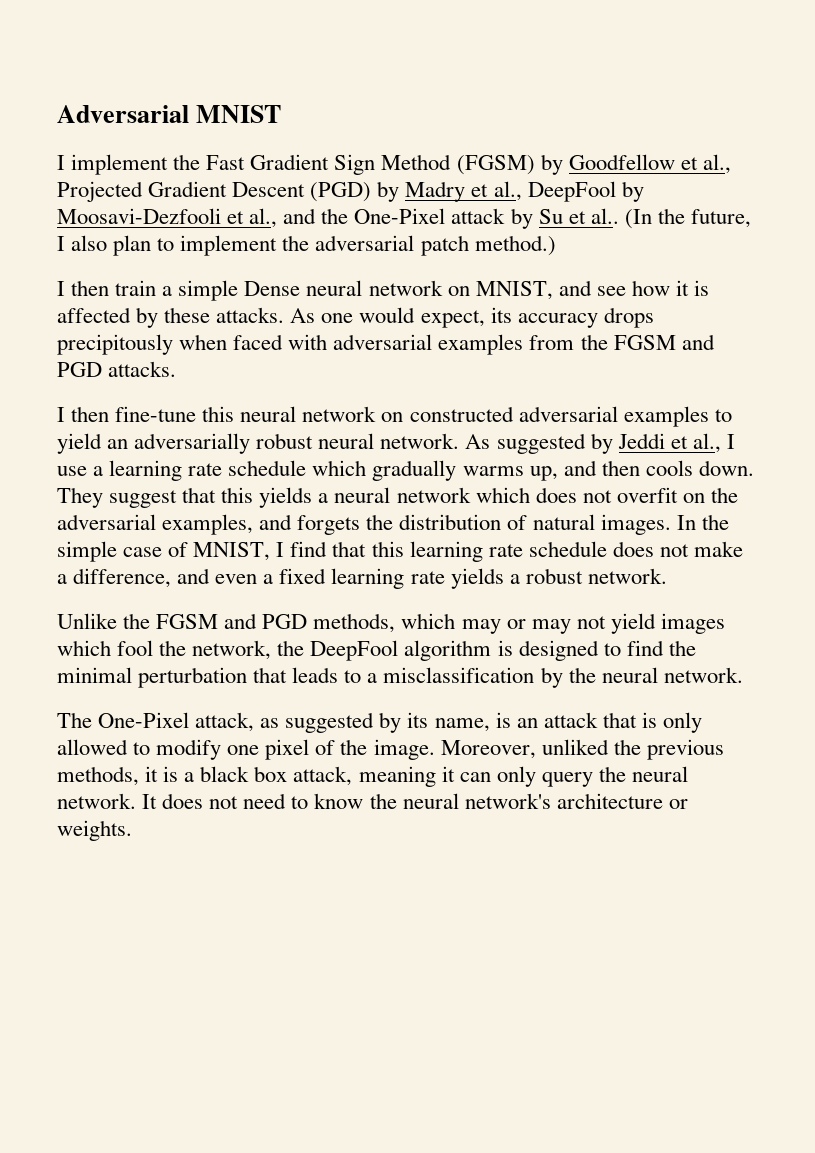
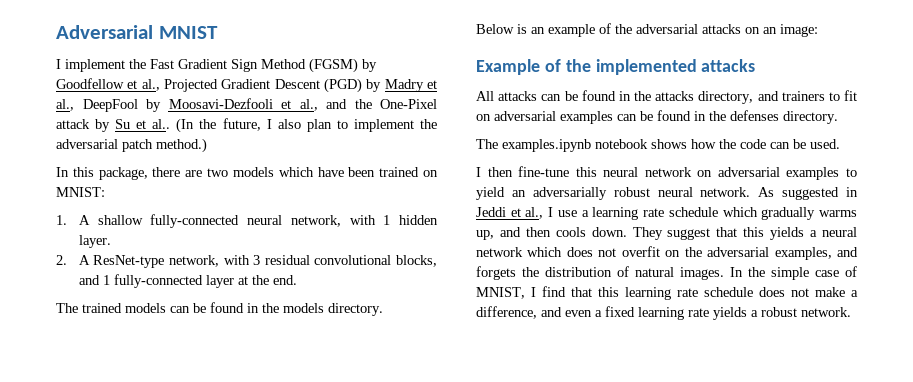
- I then train a simple Dense neural network on MNIST, and see how it is affected by these attacks. As one would expect, its accuracy drops precipitously when faced with adversarial examples from the FGSM and PGD attacks.
+ In this package, there are two models which have been trained on MNIST:
+ 1. A shallow fully-connected neural network, with 1 hidden layer.
+ 2. A ResNet-type network, with 3 residual convolutional blocks, and 1 fully-connected layer at the end.
+ The trained models can be found in the models directory.
+ Below is an example of the adversarial attacks on an image:
+ Example of the implemented attacks
+ All attacks can be found in the attacks directory, and trainers to fit on adversarial examples can be found in the defenses directory.
+ The examples.ipynb notebook shows how the code can be used.
- I then fine-tune this neural network on constructed adversarial examples to yield an adversarially robust neural network.
+ I then fine-tune this neural network on adversarial examples to yield an adversarially robust neural network.
- As suggested by Jeddi et al., I use a learning rate schedule which gradually warms up, and then cools down.
+ As suggested in Jeddi et al., I use a learning rate schedule which gradually warms up, and then cools down.
- Unlike the FGSM and PGD methods, which may or may not yield images which fool the network, the DeepFool algorithm is designed to find the minimal perturbation that leads to a misclassification by the neural network.
- The One-Pixel attack, as suggested by its name, is an attack that is only allowed to modify one pixel of the image. Moreover, unliked the previous methods, it is a black box attack, meaning it can only query the neural network. It does not need to know the neural network's architecture or weights.

